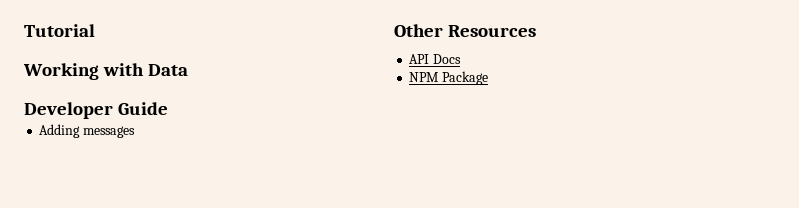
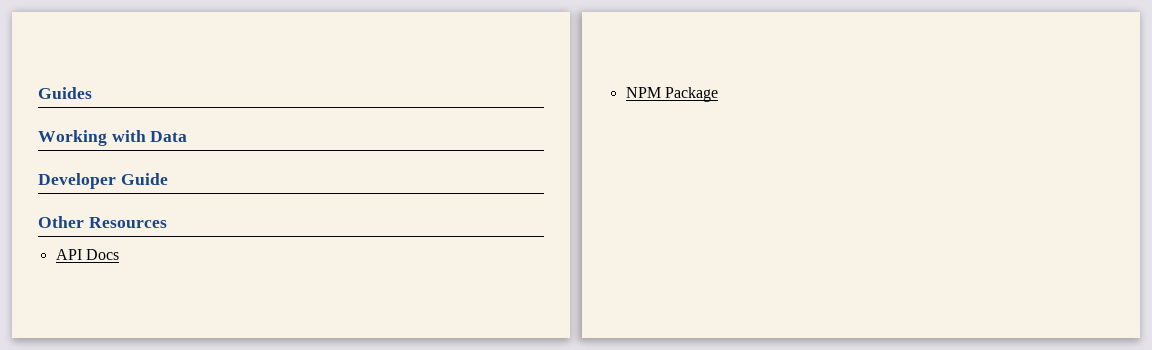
- Tutorial
+ Guides
- Adding messages

